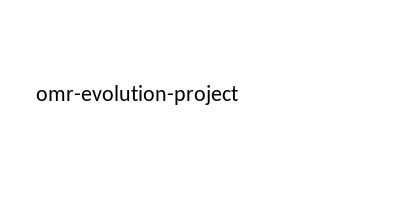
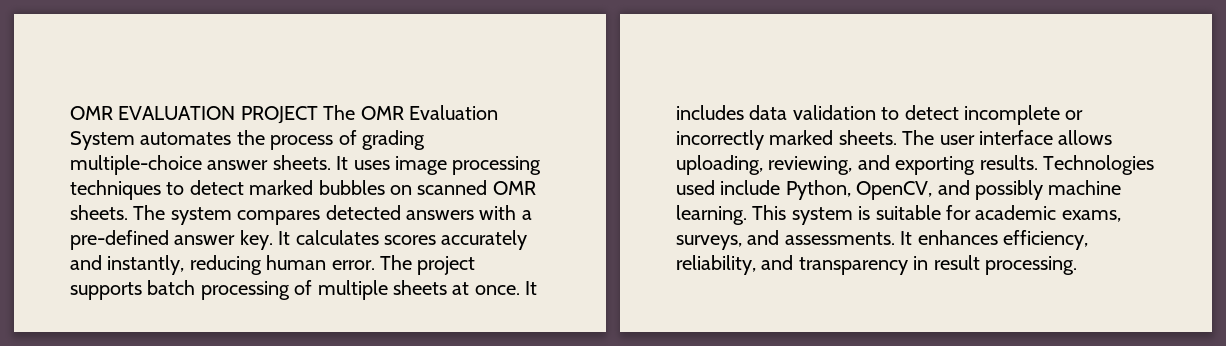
- omr-evolution-project
+ OMR EVALUATION PROJECT The OMR Evaluation System automates the process of grading multiple-choice answer sheets. It uses image processing techniques to detect marked bubbles on scanned OMR sheets. The system compares detected answers with a pre-defined answer key. It calculates scores accurately and instantly, reducing human error. The project supports batch processing of multiple sheets at once. It includes data validation to detect incomplete or incorrectly marked sheets. The user interface allows uploading, reviewing, and exporting results. Technologies used include Python, OpenCV, and possibly machine learning. This system is suitable for academic exams, surveys, and assessments. It enhances efficiency, reliability, and transparency in result processing.

